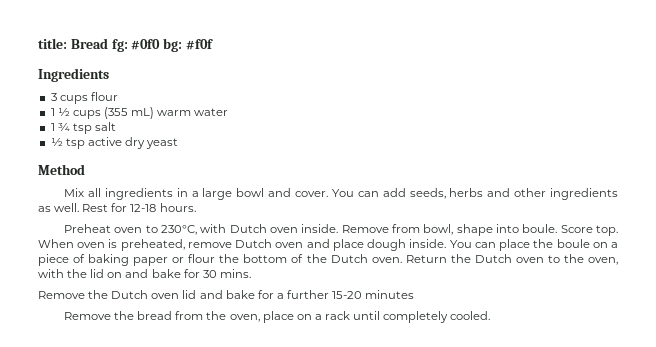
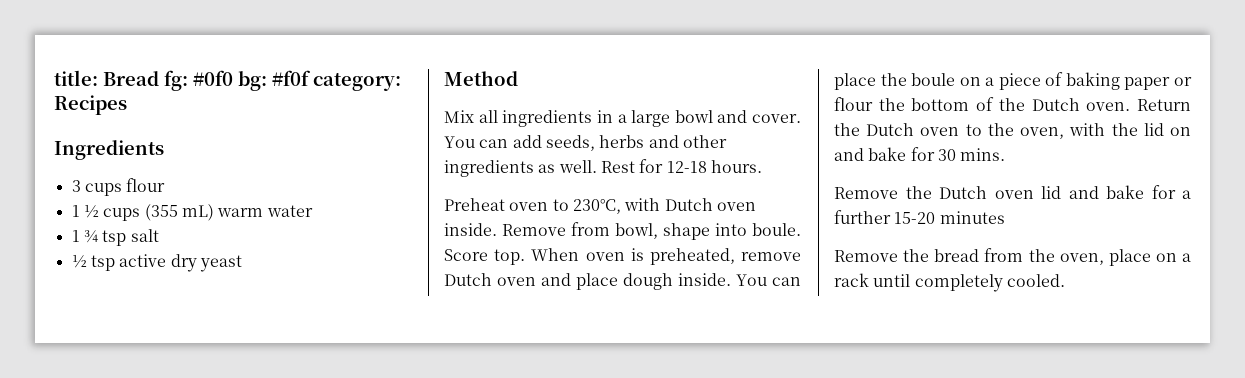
- title: Bread fg: #0f0 bg: #f0f
+ title: Bread fg: #0f0 bg: #f0f category: Recipes

